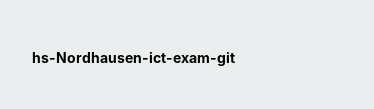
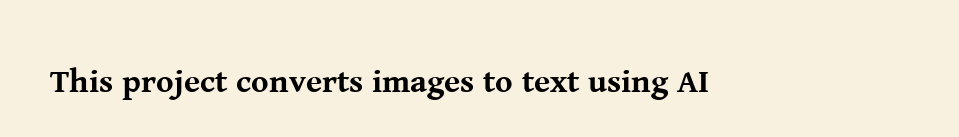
- hs-Nordhausen-ict-exam-git
+ This project converts images to text using AI

